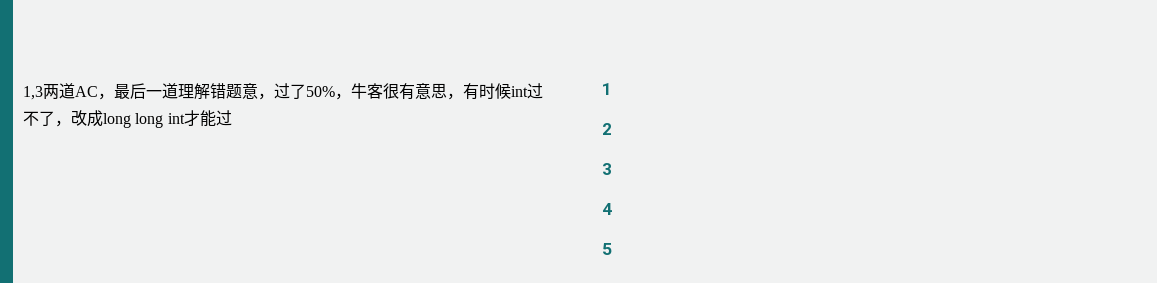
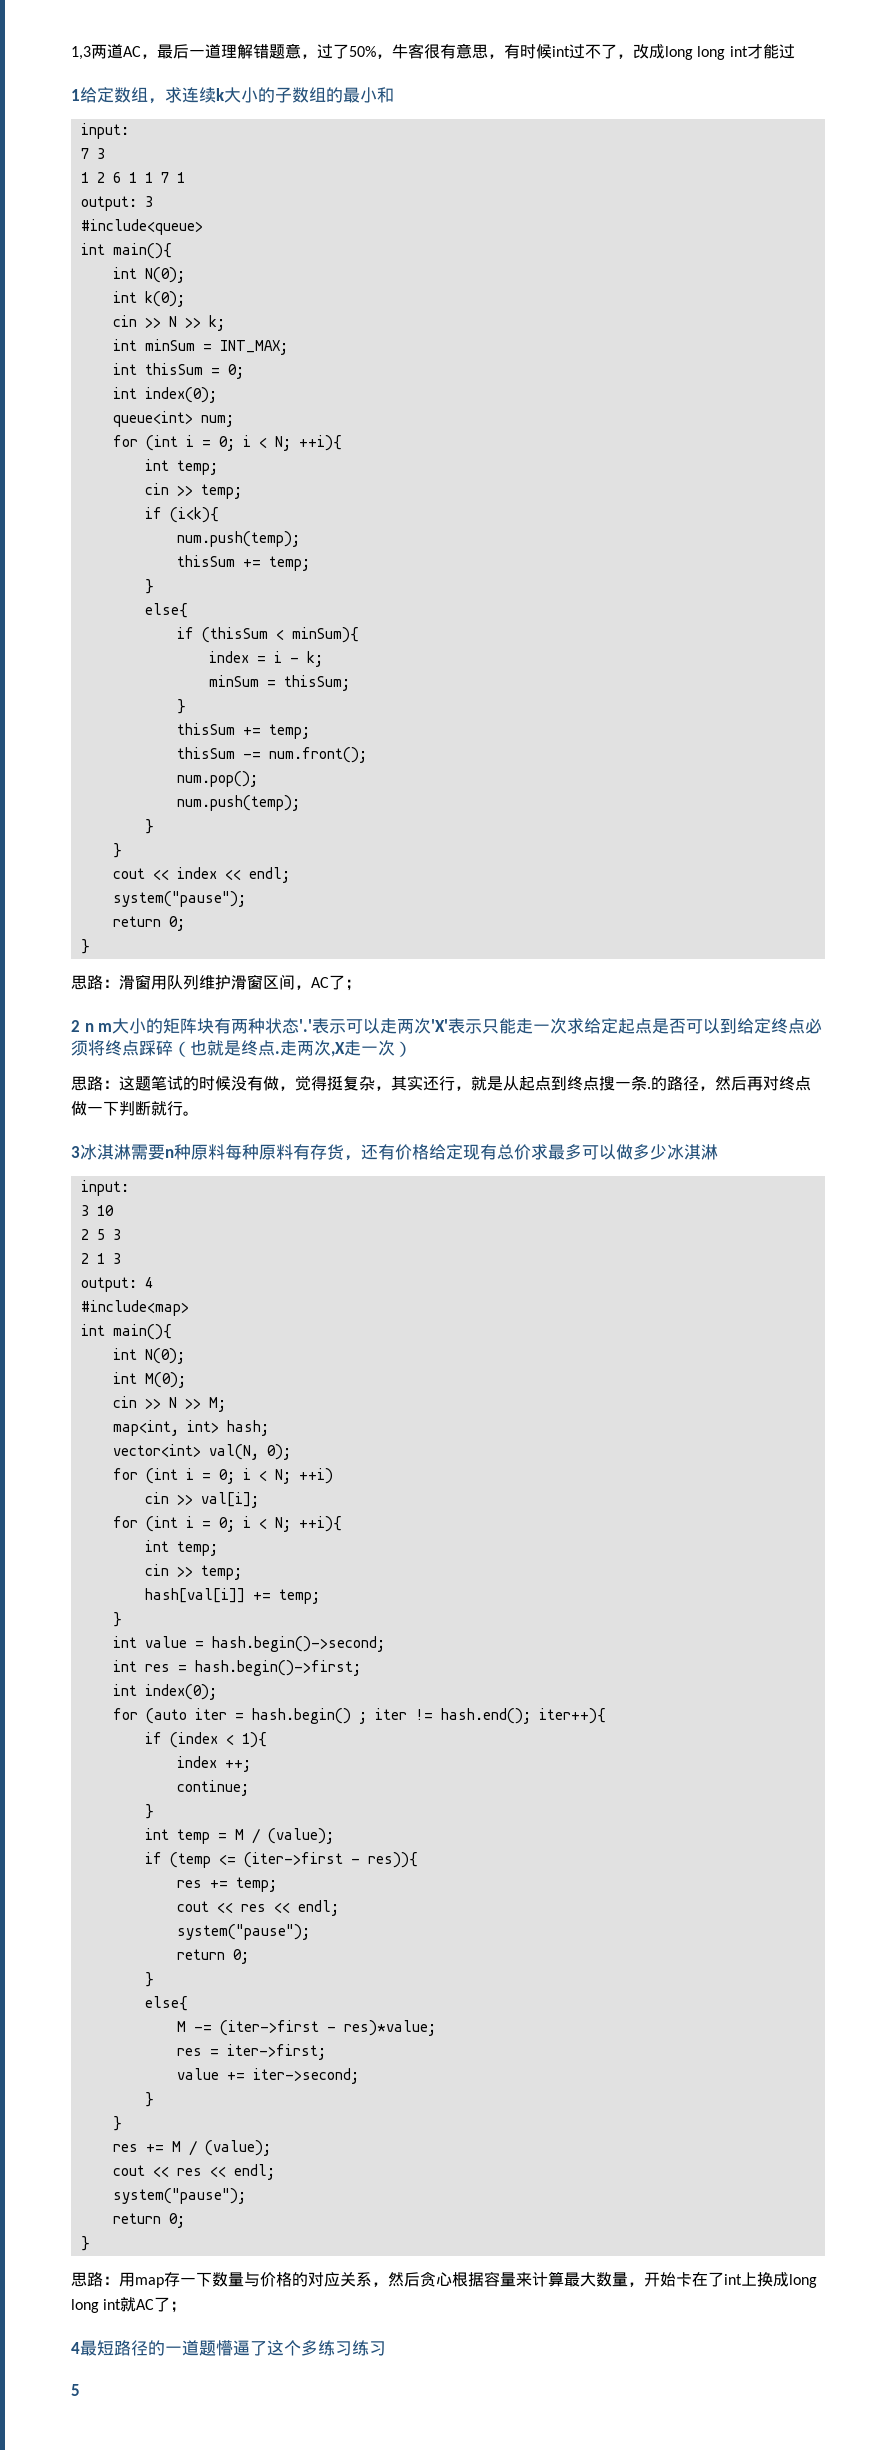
- 1
- 2
- 3
- 4
+ 1给定数组，求连续k大小的子数组的最小和
+ input:
+ 7 3
+ 1 2 6 1 1 7 1
+ output: 3
+ #include<queue>
+ int main(){
+ int N(0);
+ int k(0);
+ cin >> N >> k;
+ int minSum = INT_MAX;
+ int thisSum = 0;
+ int index(0);
+ queue<int> num;
+ for (int i = 0; i < N; ++i){
+ int temp;
+ cin >> temp;
+ if (i<k){
+ num.push(temp);
+ thisSum += temp;
+ }
+ else{
+ if (thisSum < minSum){
+ index = i - k;
+ minSum = thisSum;
+ }
+ thisSum += temp;
+ thisSum -= num.front();
+ num.pop();
+ num.push(temp);
+ }
+ }
+ cout << index << endl;
+ system("pause");
+ return 0;
+ }
+ 思路：滑窗用队列维护滑窗区间，AC了；
+ 2 n m大小的矩阵块有两种状态'.'表示可以走两次'X'表示只能走一次求给定起点是否可以到给定终点必须将终点踩碎（也就是终点.走两次,X走一次）
+ 思路：这题笔试的时候没有做，觉得挺复杂，其实还行，就是从起点到终点搜一条.的路径，然后再对终点做一下判断就行。
+ 3冰淇淋需要n种原料每种原料有存货，还有价格给定现有总价求最多可以做多少冰淇淋
+ input:
+ 3 10
+ 2 5 3
+ 2 1 3
+ output: 4
+ #include<map>
+ int main(){
+ int N(0);
+ int M(0);
+ cin >> N >> M;
+ map<int, int> hash;
+ vector<int> val(N, 0);
+ for (int i = 0; i < N; ++i)
+ cin >> val[i];
+ for (int i = 0; i < N; ++i){
+ int temp;
+ cin >> temp;
+ hash[val[i]] += temp;
+ }
+ int value = hash.begin()->second;
+ int res = hash.begin()->first;
+ int index(0);
+ for (auto iter = hash.begin() ; iter != hash.end(); iter++){
+ if (index < 1){
+ index ++;
+ continue;
+ }
+ int temp = M / (value);
+ if (temp <= (iter->first - res)){
+ res += temp;
+ cout << res << endl;
+ system("pause");
+ return 0;
+ }
+ else{
+ M -= (iter->first - res)*value;
+ res = iter->first;
+ value += iter->second;
+ }
+ }
+ res += M / (value);
+ cout << res << endl;
+ system("pause");
+ return 0;
+ }
+ 思路：用map存一下数量与价格的对应关系，然后贪心根据容量来计算最大数量，开始卡在了int上换成long long int就AC了；
+ 4最短路径的一道题懵逼了这个多练习练习

